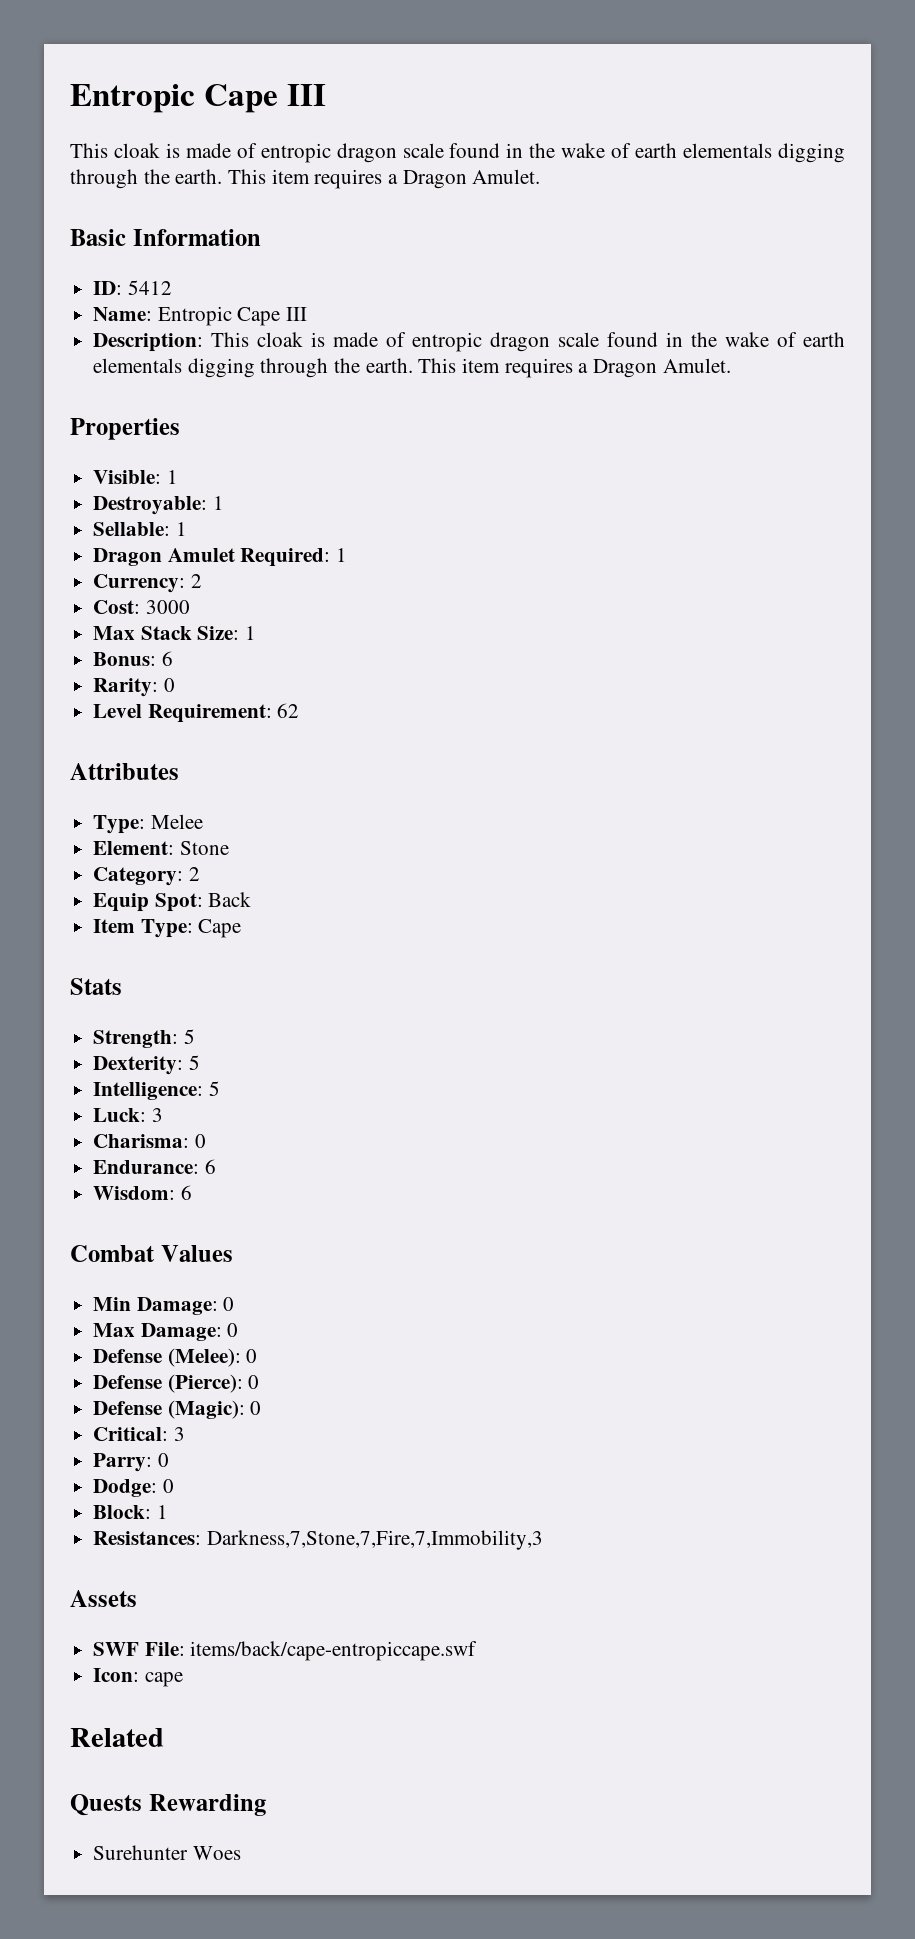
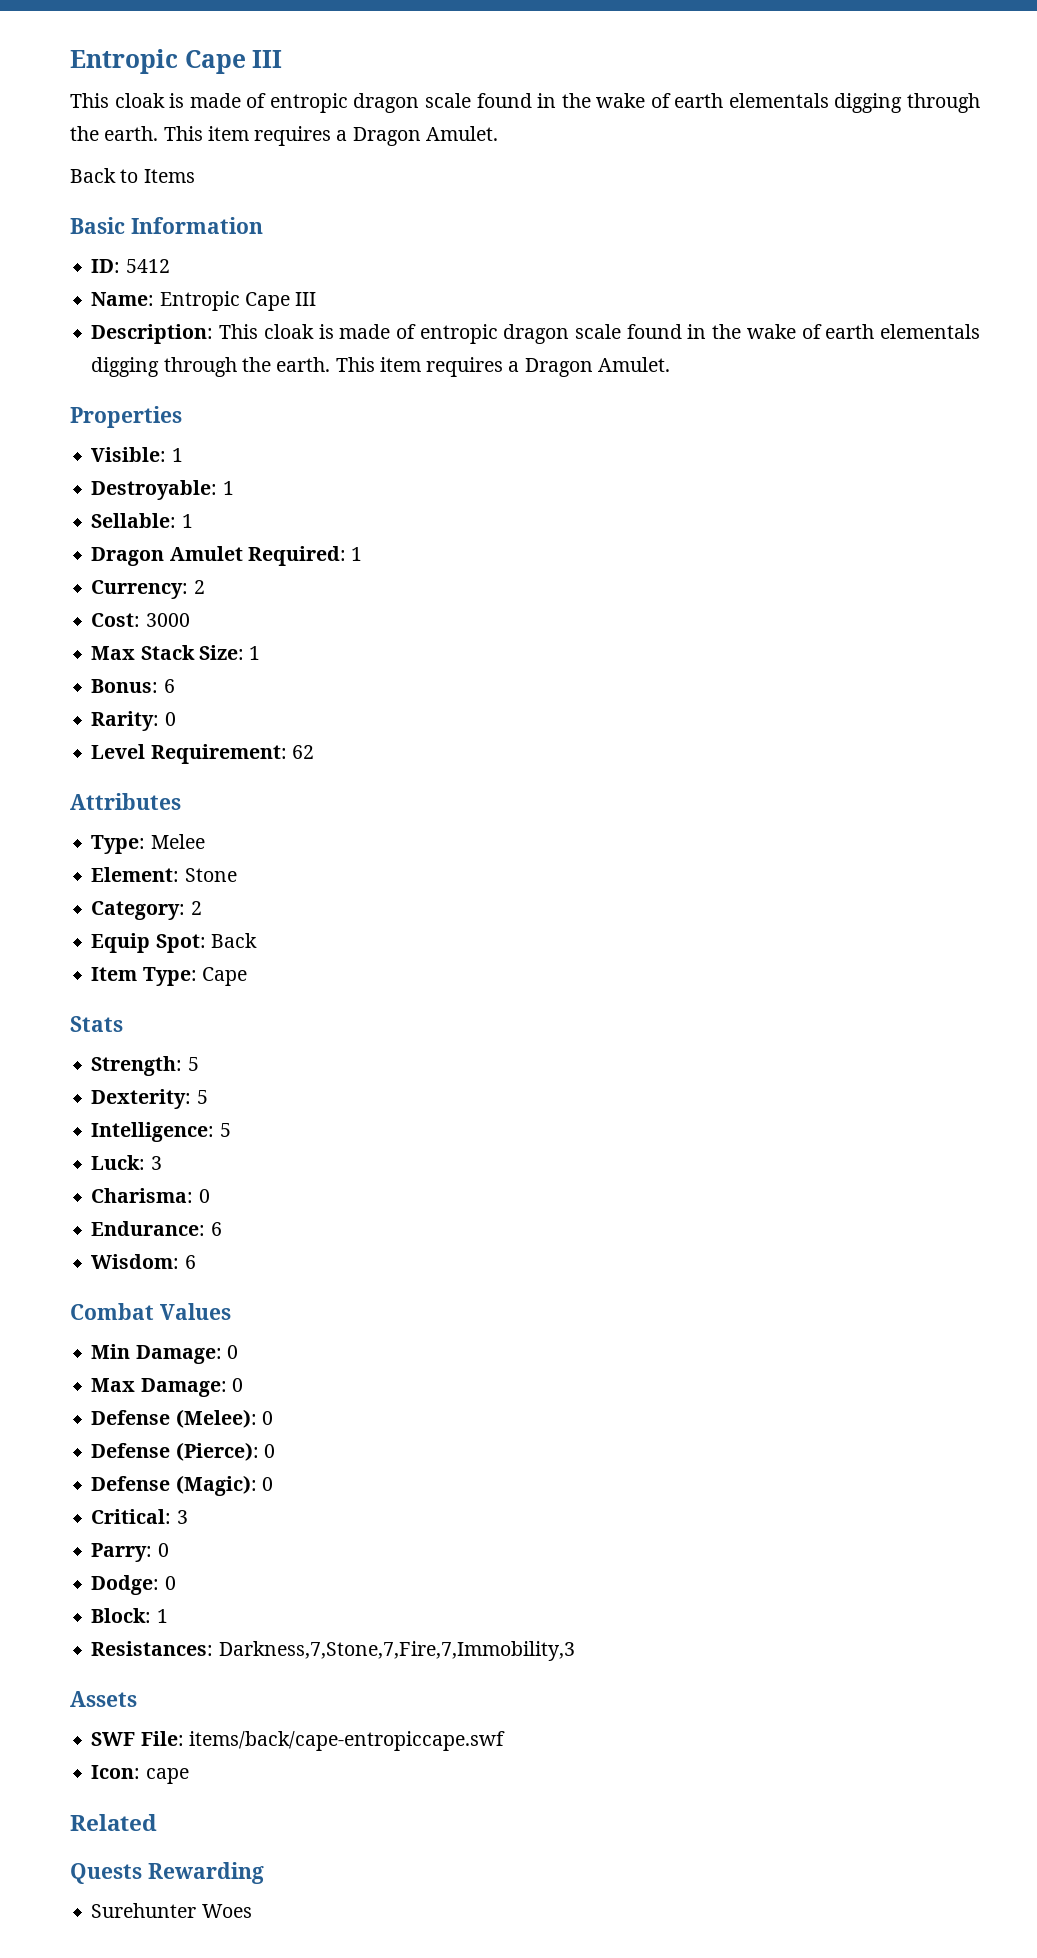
+ Back to Items

